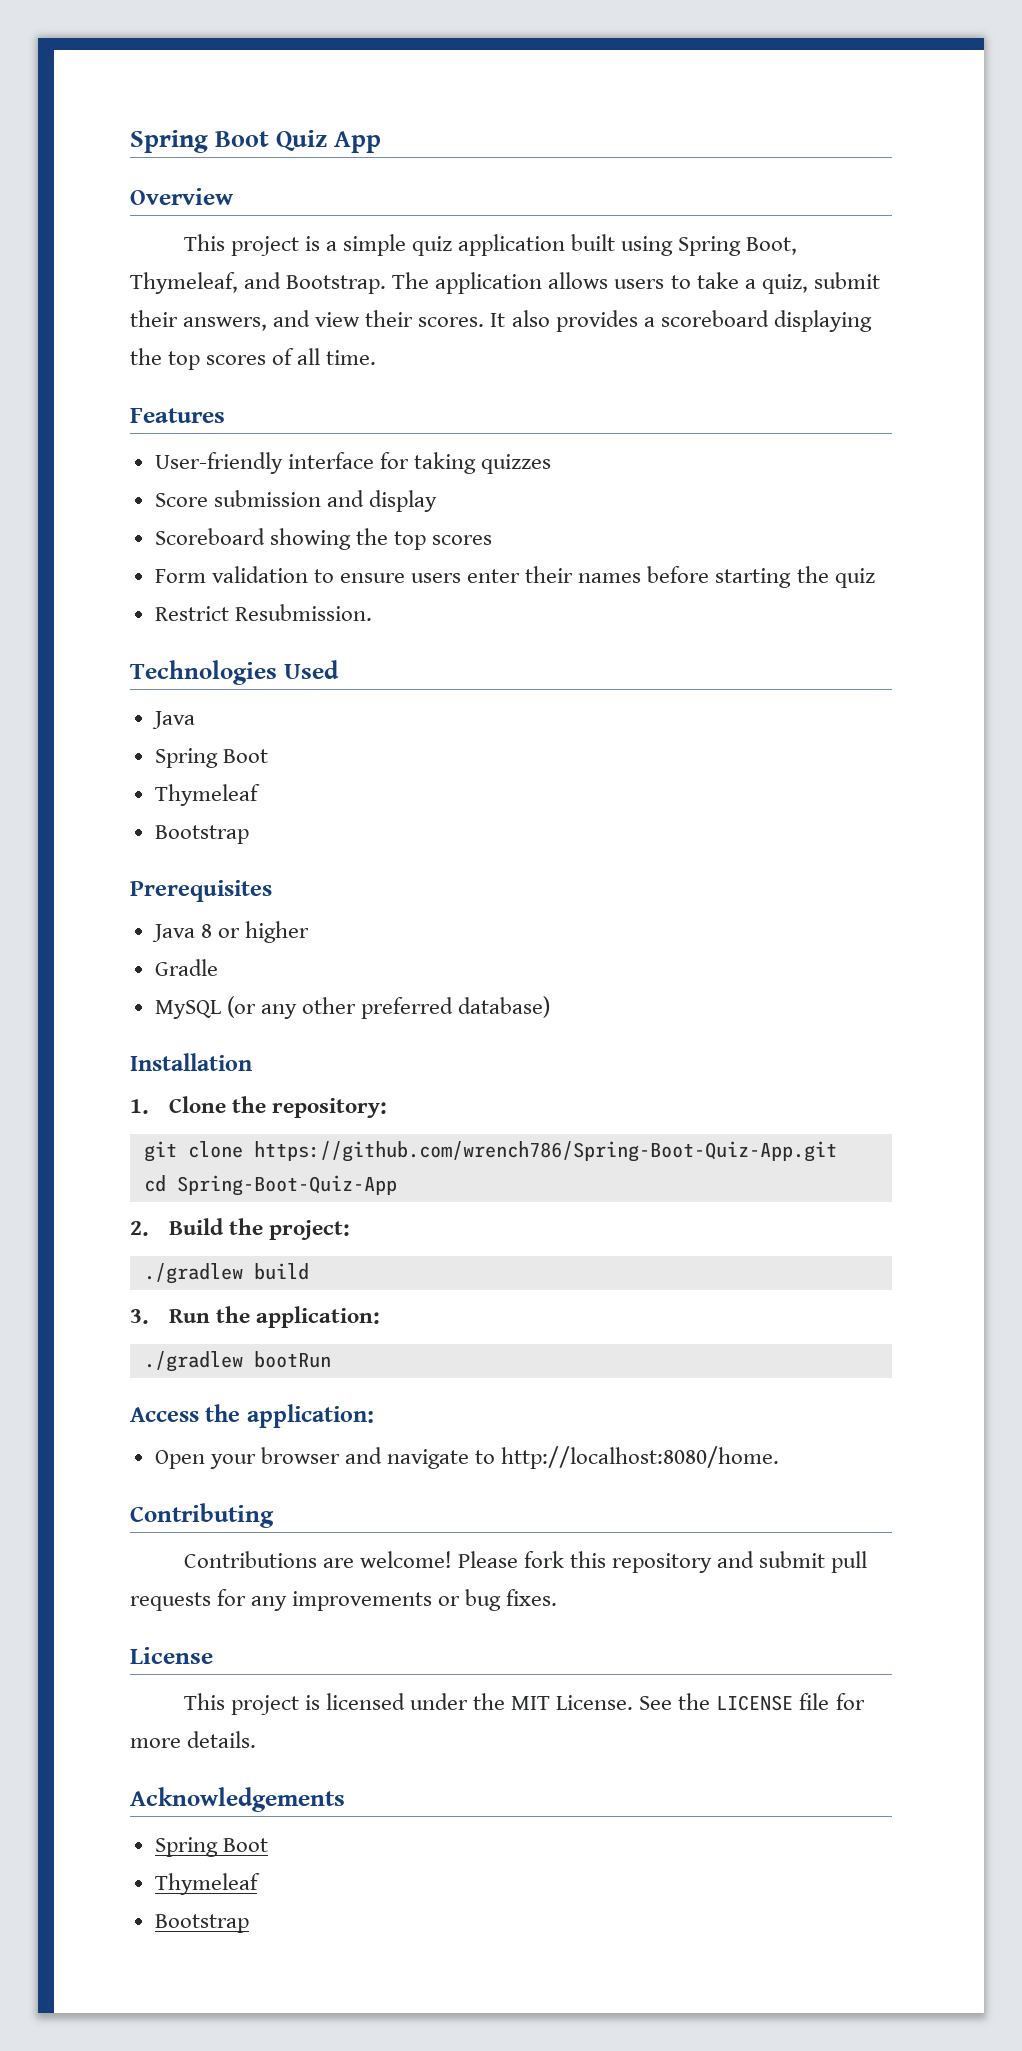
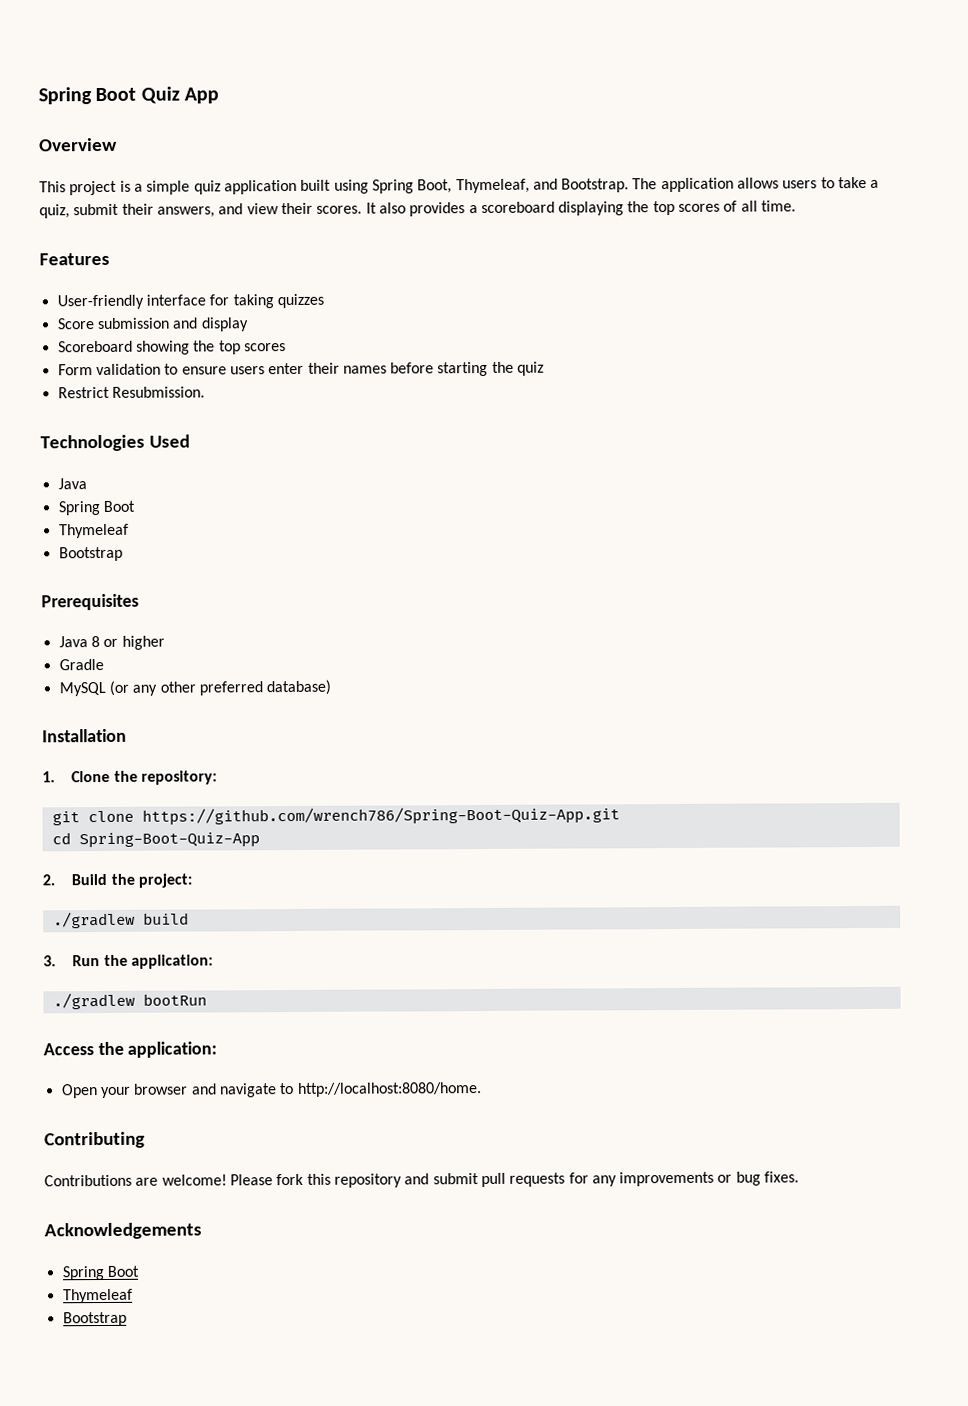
- License
- This project is licensed under the MIT License. See the LICENSE file for more details.

